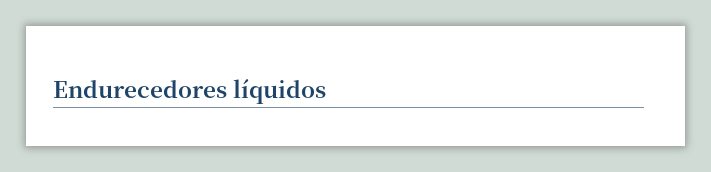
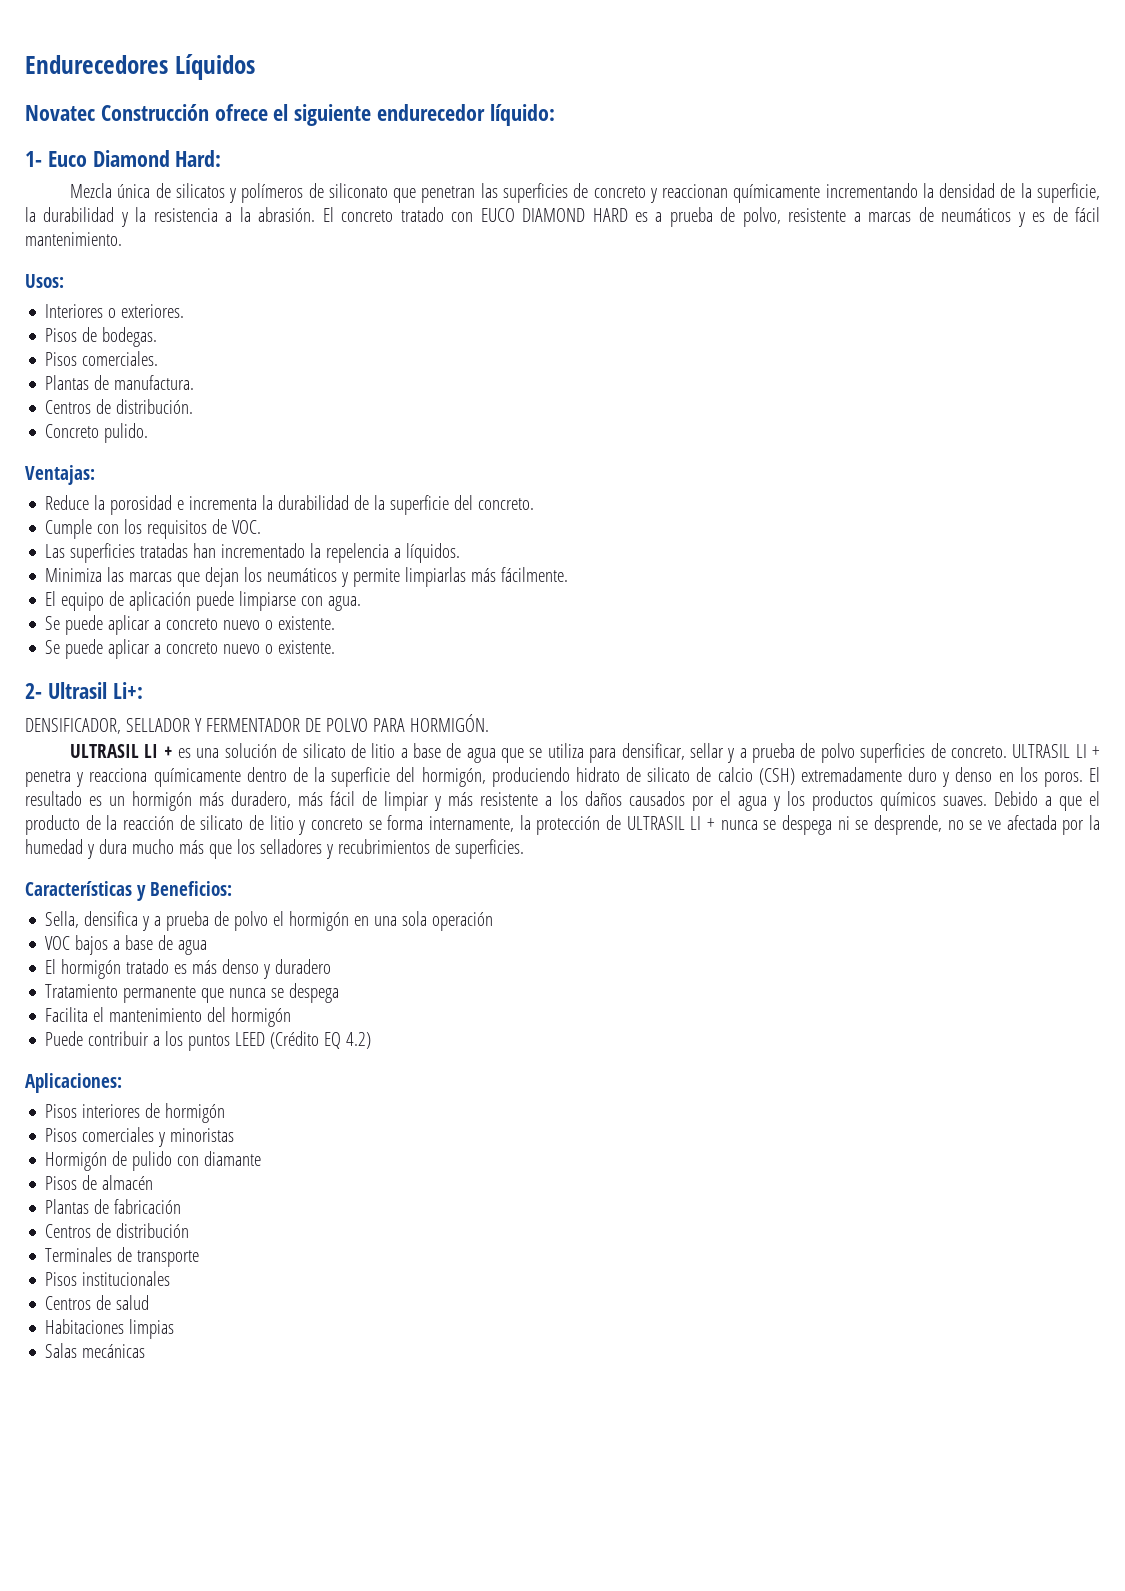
- Endurecedores líquidos
+ Endurecedores Líquidos
+ Novatec Construcción ofrece el siguiente endurecedor líquido:
+ 1- Euco Diamond Hard:
+ Mezcla única de silicatos y polímeros de siliconato que penetran las superficies de concreto y reaccionan químicamente incrementando la densidad de la superficie, la durabilidad y la resistencia a la abrasión. El concreto tratado con EUCO DIAMOND HARD es a prueba de polvo, resistente a marcas de neumáticos y es de fácil mantenimiento.
+ Usos:
+ Interiores o exteriores.
+ Pisos de bodegas.
+ Pisos comerciales.
+ Plantas de manufactura.
+ Centros de distribución.
+ Concreto pulido.
+ Ventajas:
+ Reduce la porosidad e incrementa la durabilidad de la superficie del concreto.
+ Cumple con los requisitos de VOC.
+ Las superficies tratadas han incrementado la repelencia a líquidos.
+ Minimiza las marcas que dejan los neumáticos y permite limpiarlas más fácilmente.
+ El equipo de aplicación puede limpiarse con agua.
+ Se puede aplicar a concreto nuevo o existente.
+ Se puede aplicar a concreto nuevo o existente.
+ 2- Ultrasil Li+:
+ DENSIFICADOR, SELLADOR Y FERMENTADOR DE POLVO PARA HORMIGÓN.
+ ULTRASIL LI + es una solución de silicato de litio a base de agua que se utiliza para densificar, sellar y a prueba de polvo superficies de concreto. ULTRASIL LI + penetra y reacciona químicamente dentro de la superficie del hormigón, produciendo hidrato de silicato de calcio (CSH) extremadamente duro y denso en los poros. El resultado es un hormigón más duradero, más fácil de limpiar y más resistente a los daños causados por el agua y los productos químicos suaves. Debido a que el producto de la reacción de silicato de litio y concreto se forma internamente, la protección de ULTRASIL LI + nunca se despega ni se desprende, no se ve afectada por la humedad y dura mucho más que los selladores y recubrimientos de superficies.
+ Características y Beneficios:
+ Sella, densifica y a prueba de polvo el hormigón en una sola operación
+ VOC bajos a base de agua
+ El hormigón tratado es más denso y duradero
+ Tratamiento permanente que nunca se despega
+ Facilita el mantenimiento del hormigón
+ Puede contribuir a los puntos LEED (Crédito EQ 4.2)
+ Aplicaciones:
+ Pisos interiores de hormigón
+ Pisos comerciales y minoristas
+ Hormigón de pulido con diamante
+ Pisos de almacén
+ Plantas de fabricación
+ Centros de distribución
+ Terminales de transporte
+ Pisos institucionales
+ Centros de salud
+ Habitaciones limpias
+ Salas mecánicas

